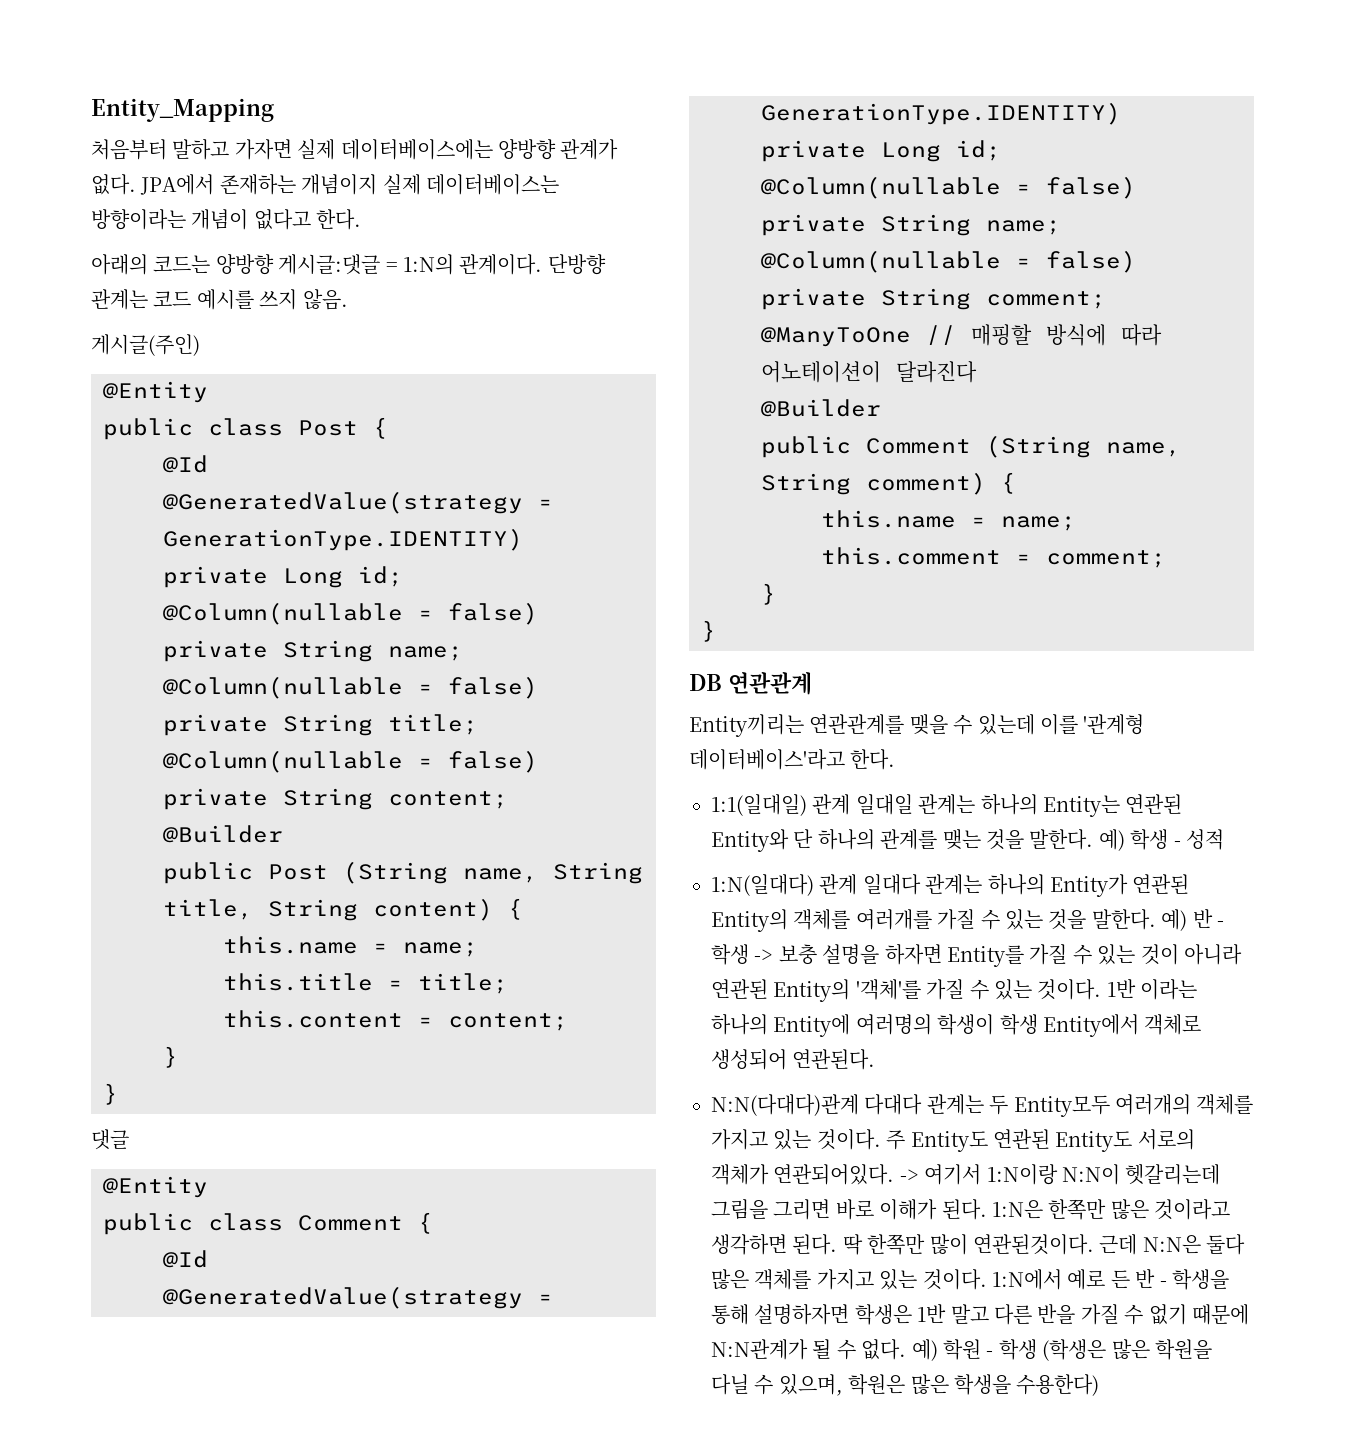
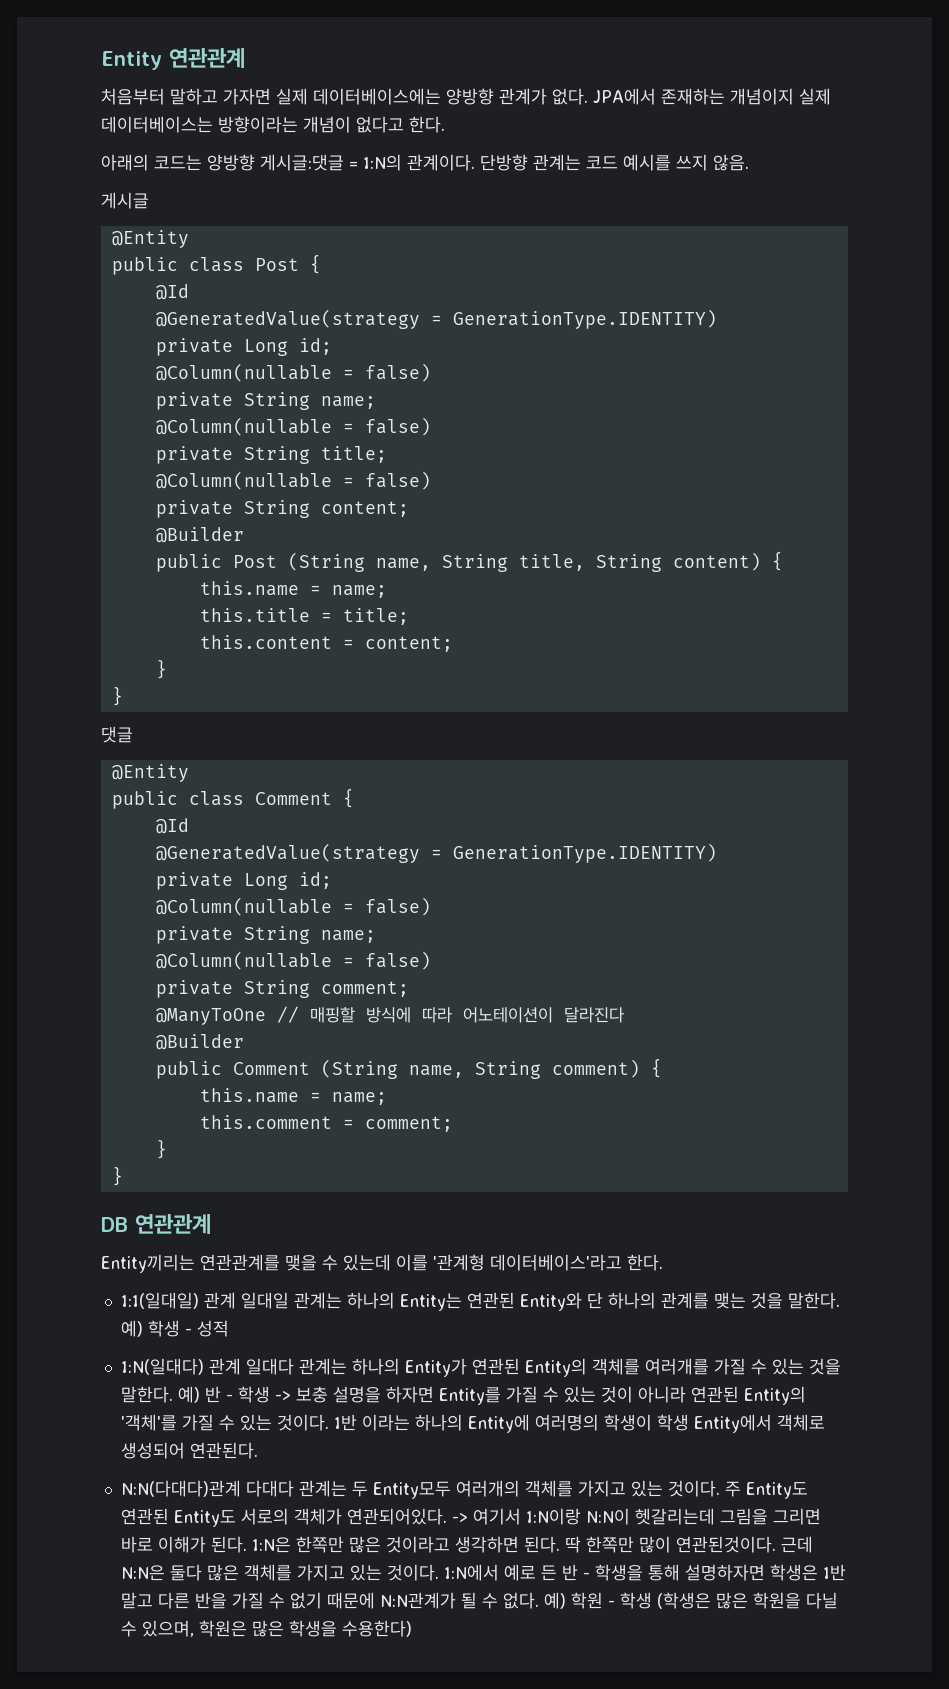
- Entity_Mapping
+ Entity 연관관계
- 게시글(주인)
+ 게시글

